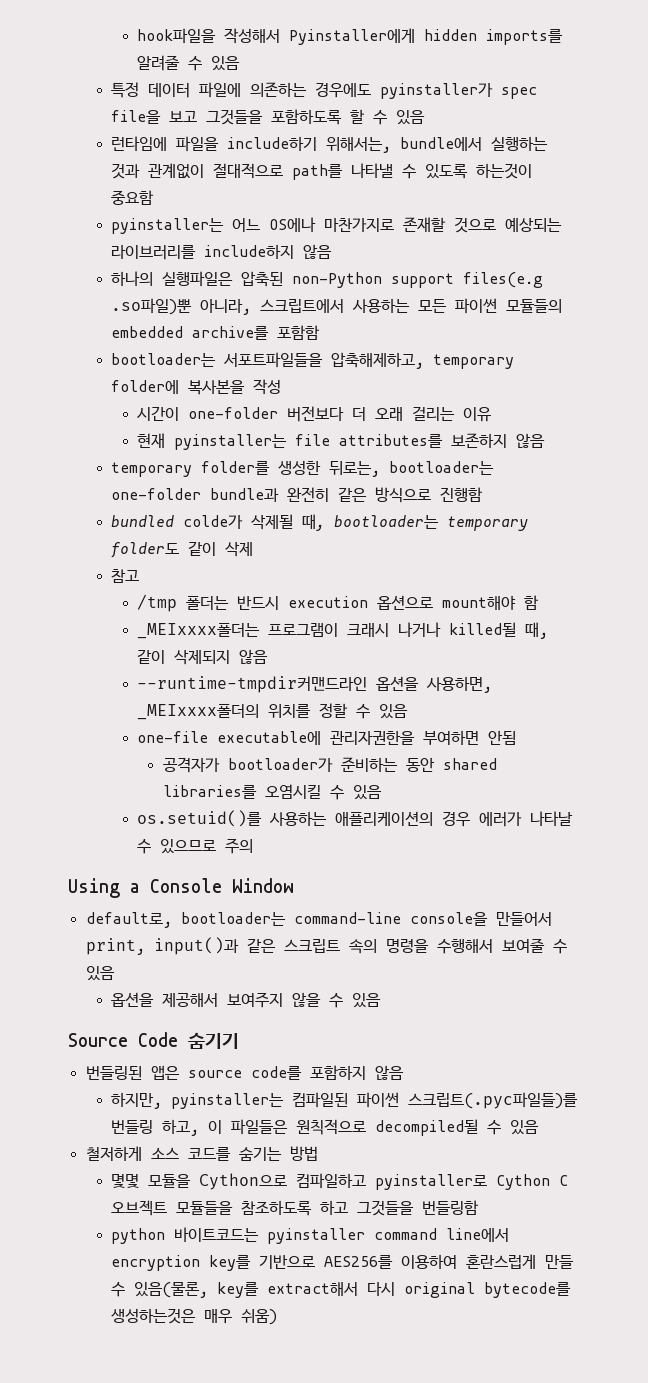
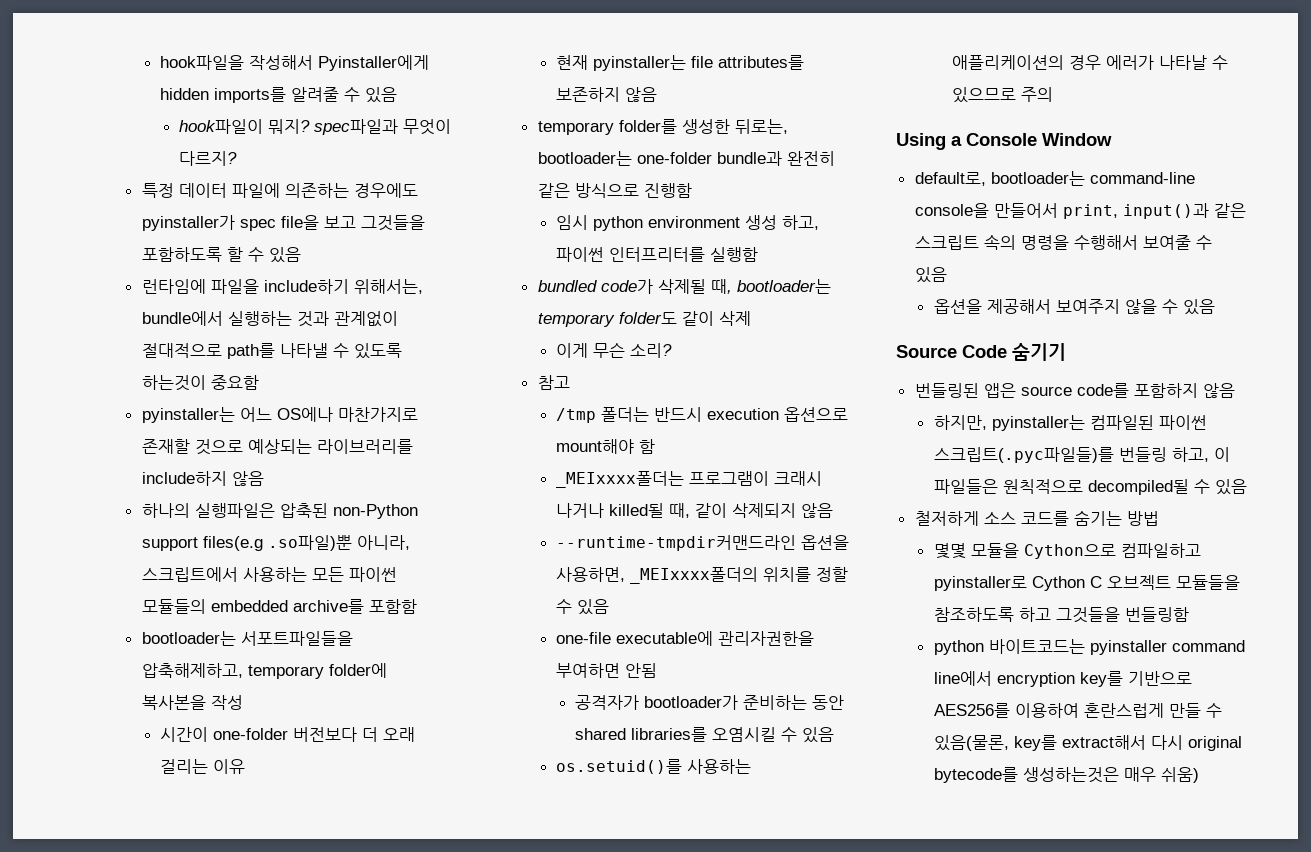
+ hook파일이 뭐지? spec파일과 무엇이 다르지?
+ 임시 python environment 생성 하고, 파이썬 인터프리터를 실행함
- bundled colde가 삭제될 때, bootloader는 temporary folder도 같이 삭제
+ bundled code가 삭제될 때, bootloader는 temporary folder도 같이 삭제
+ 이게 무슨 소리?

